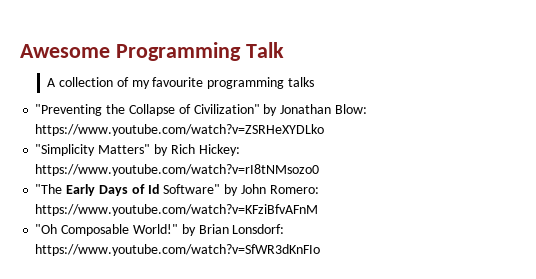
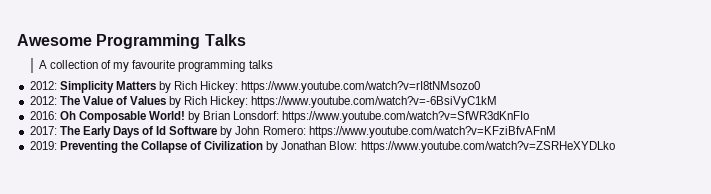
- Awesome Programming Talk
+ Awesome Programming Talks
- "Preventing the Collapse of Civilization" by Jonathan Blow: https://www.youtube.com/watch?v=ZSRHeXYDLko
- "Simplicity Matters" by Rich Hickey: https://www.youtube.com/watch?v=rI8tNMsozo0
- "The Early Days of Id Software" by John Romero: https://www.youtube.com/watch?v=KFziBfvAFnM
+ 2012: Simplicity Matters by Rich Hickey: https://www.youtube.com/watch?v=rI8tNMsozo0
+ 2012: The Value of Values by Rich Hickey: https://www.youtube.com/watch?v=-6BsiVyC1kM
+ 2016: Oh Composable World! by Brian Lonsdorf: https://www.youtube.com/watch?v=SfWR3dKnFIo
+ 2017: The Early Days of Id Software by John Romero: https://www.youtube.com/watch?v=KFziBfvAFnM
- "Oh Composable World!" by Brian Lonsdorf: https://www.youtube.com/watch?v=SfWR3dKnFIo
+ 2019: Preventing the Collapse of Civilization by Jonathan Blow: https://www.youtube.com/watch?v=ZSRHeXYDLko

